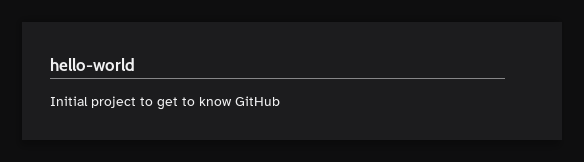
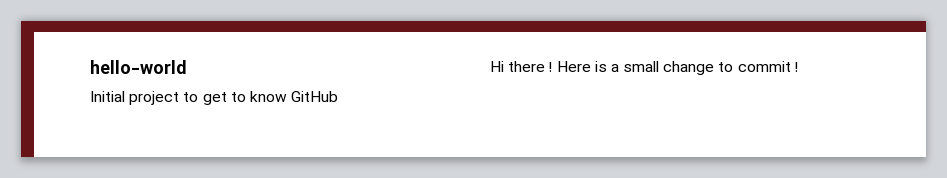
+ Hi there ! Here is a small change to commit !

